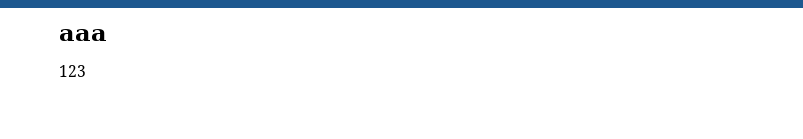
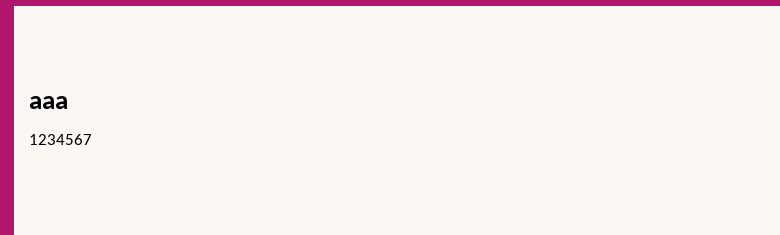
- 123
+ 1234567

